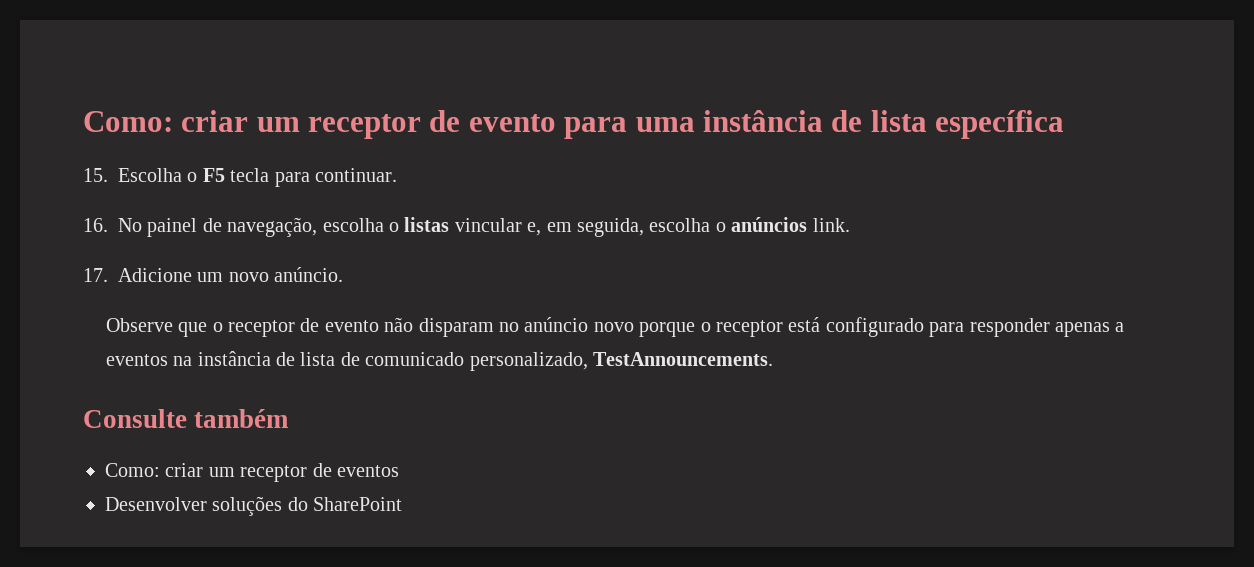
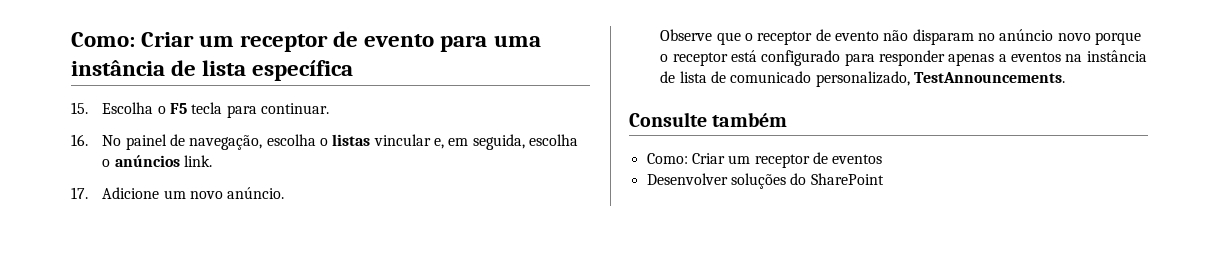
- Como: criar um receptor de evento para uma instância de lista específica
+ Como: Criar um receptor de evento para uma instância de lista específica
- Como: criar um receptor de eventos
+ Como: Criar um receptor de eventos

